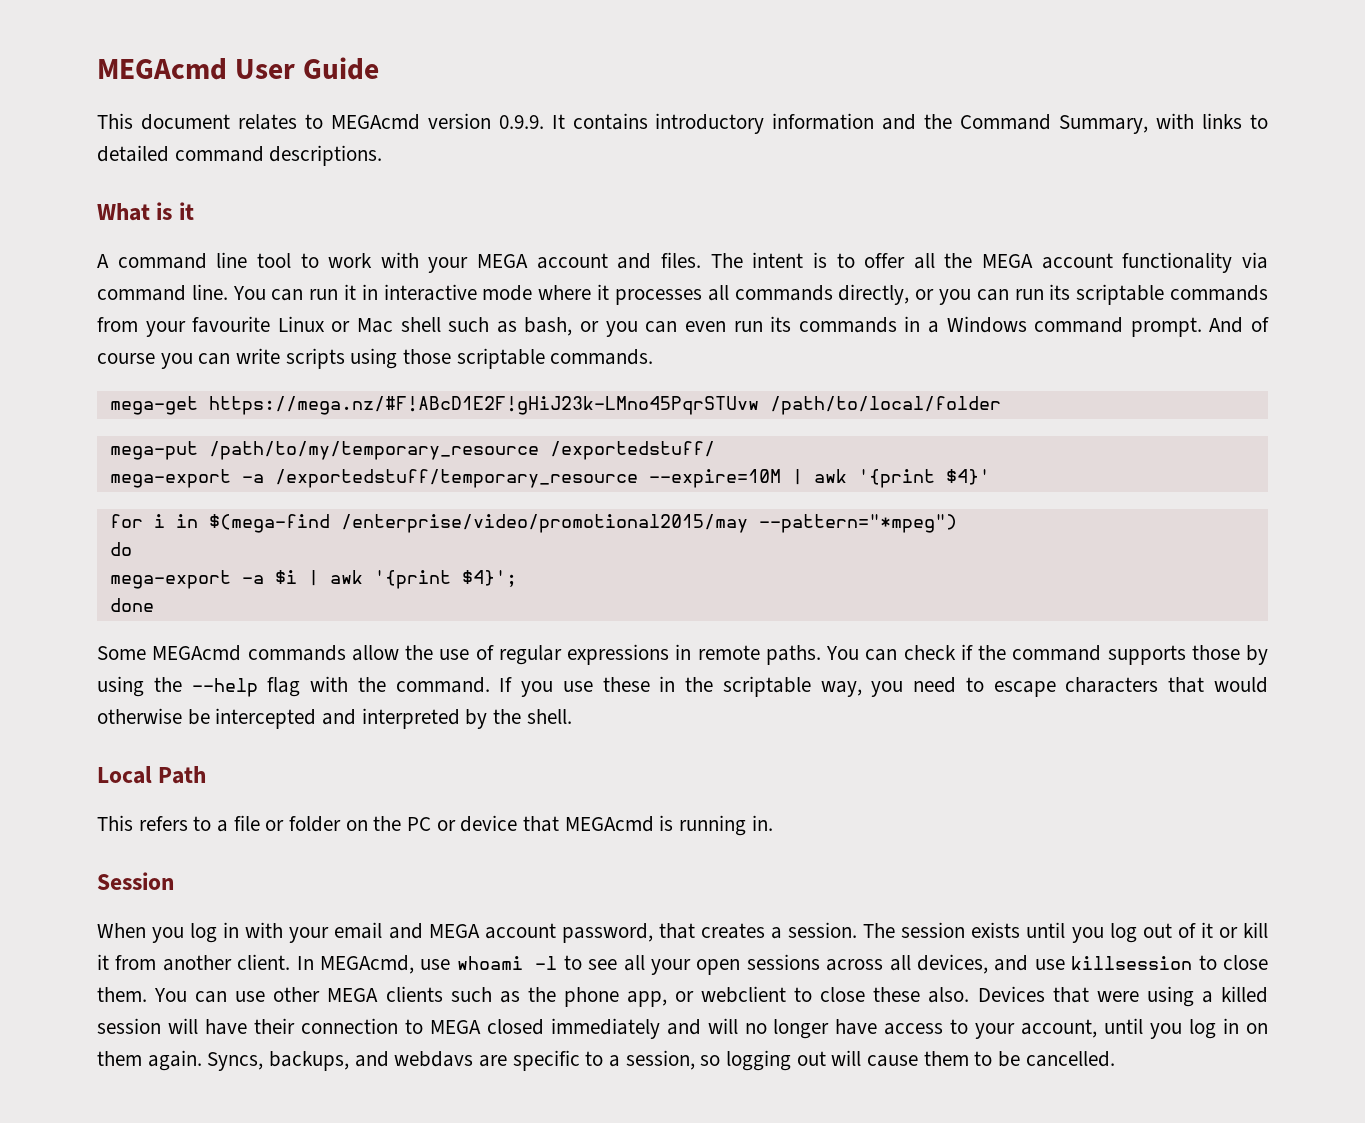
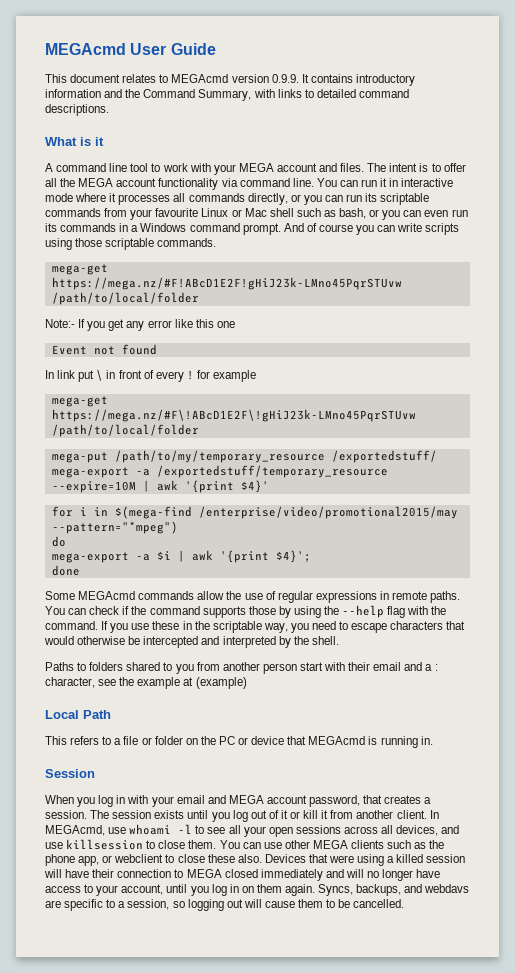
+ Note:- If you get any error like this one
+ Event not found
+ In link put \ in front of every ! for example
+ mega-get https://mega.nz/#F\!ABcD1E2F\!gHiJ23k-LMno45PqrSTUvw /path/to/local/folder
+ Paths to folders shared to you from another person start with their email and a : character, see the example at (example)

